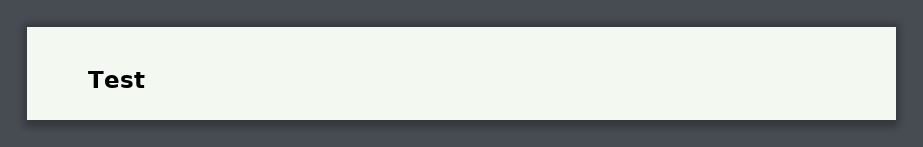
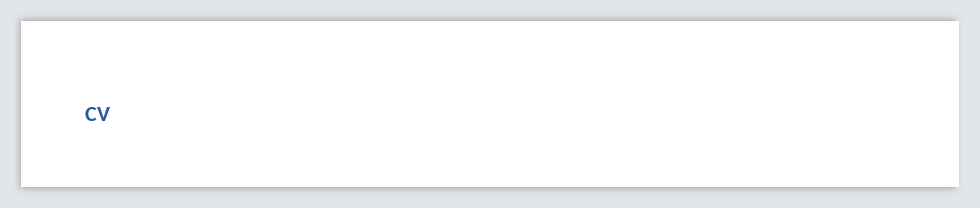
- Test
+ CV

